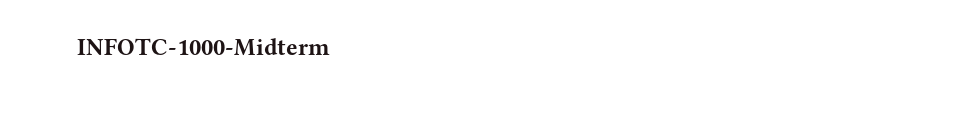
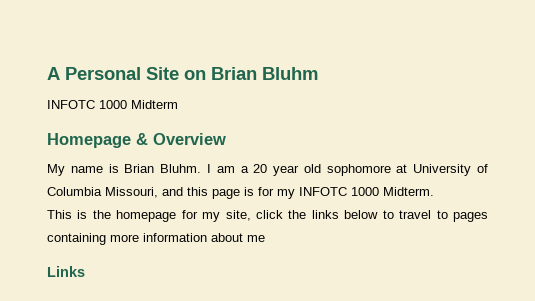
- INFOTC-1000-Midterm
+ A Personal Site on Brian Bluhm
+ INFOTC 1000 Midterm
+ Homepage & Overview
+ My name is Brian Bluhm. I am a 20 year old sophomore at University of Columbia Missouri, and this page is for my INFOTC 1000 Midterm.
+ This is the homepage for my site, click the links below to travel to pages containing more information about me
+ Links

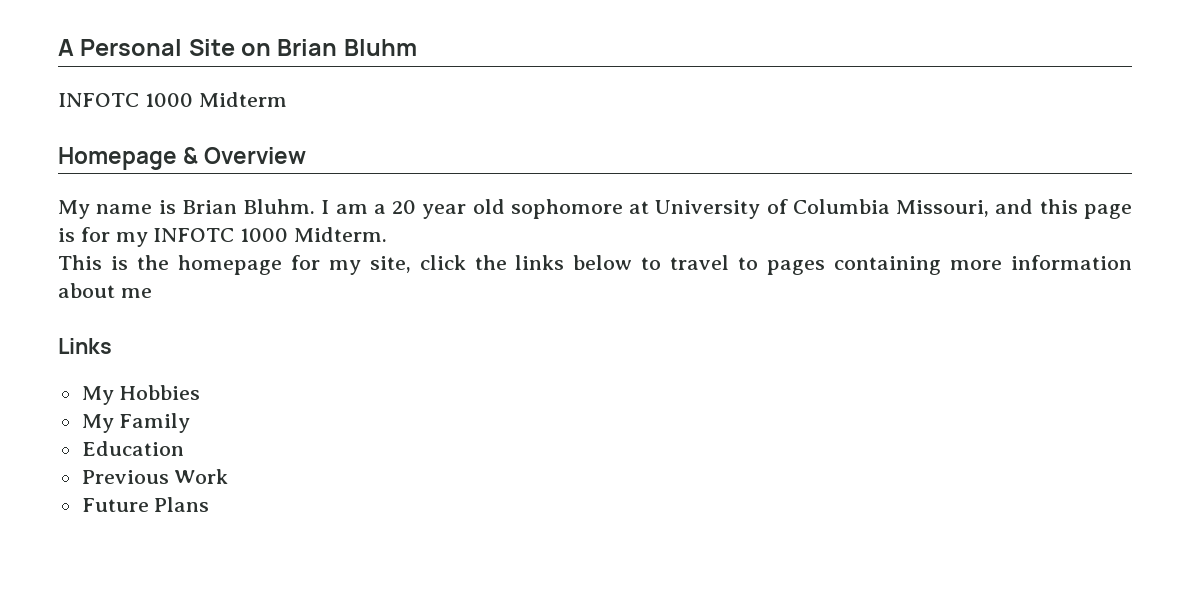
+ My Hobbies
+ My Family
+ Education
+ Previous Work
+ Future Plans

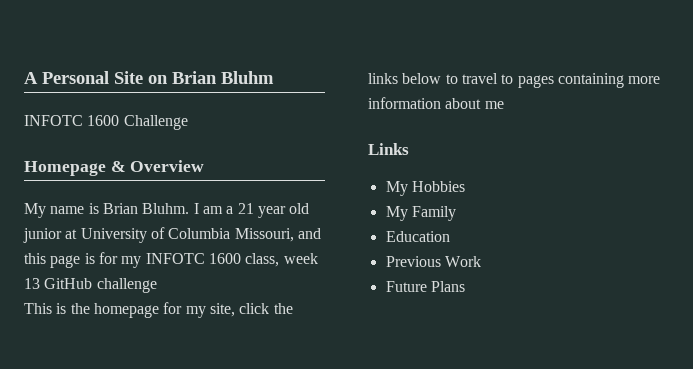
- INFOTC 1000 Midterm
+ INFOTC 1600 Challenge
- I am a 20 year old sophomore at University of Columbia Missouri, and this page is for my INFOTC 1000 Midterm.
+ I am a 21 year old junior at University of Columbia Missouri, and this page is for my INFOTC 1600 class, week 13 GitHub challenge

